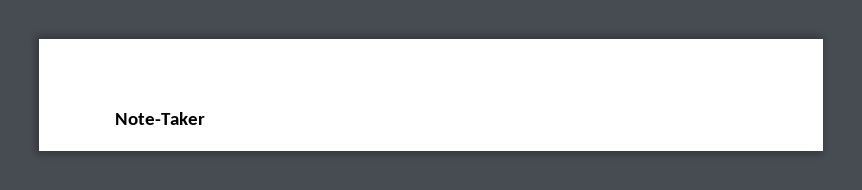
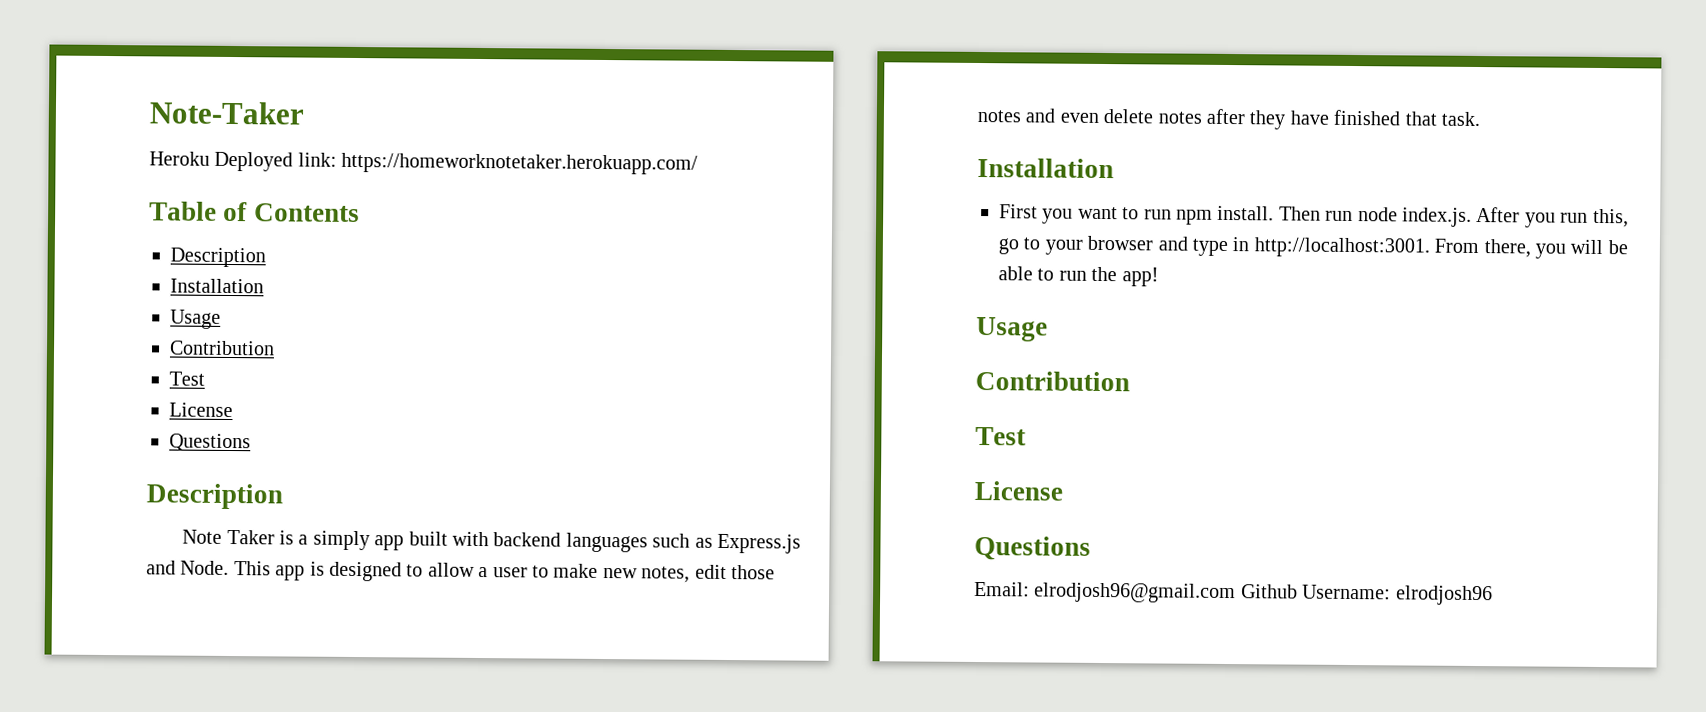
+ Heroku Deployed link: https://homeworknotetaker.herokuapp.com/
+ Table of Contents
+ Description
+ Installation
+ Usage
+ Contribution
+ Test
+ License
+ Questions
+ Description
+ Note Taker is a simply app built with backend languages such as Express.js and Node. This app is designed to allow a user to make new notes, edit those notes and even delete notes after they have finished that task.
+ Installation
+ First you want to run npm install. Then run node index.js. After you run this, go to your browser and type in http://localhost:3001. From there, you will be able to run the app!
+ Usage
+ Contribution
+ Test
+ License
+ Questions
+ Email: elrodjosh96@gmail.com Github Username: elrodjosh96

